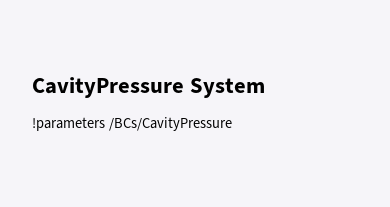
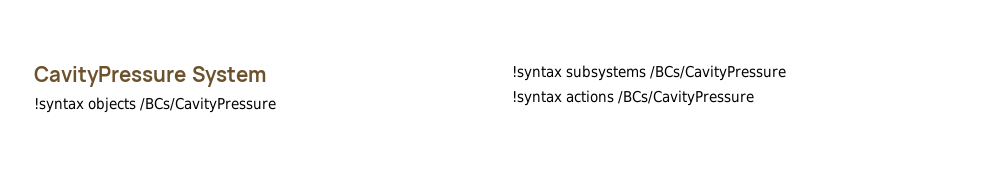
- !parameters /BCs/CavityPressure
+ !syntax objects /BCs/CavityPressure
+ !syntax subsystems /BCs/CavityPressure
+ !syntax actions /BCs/CavityPressure

